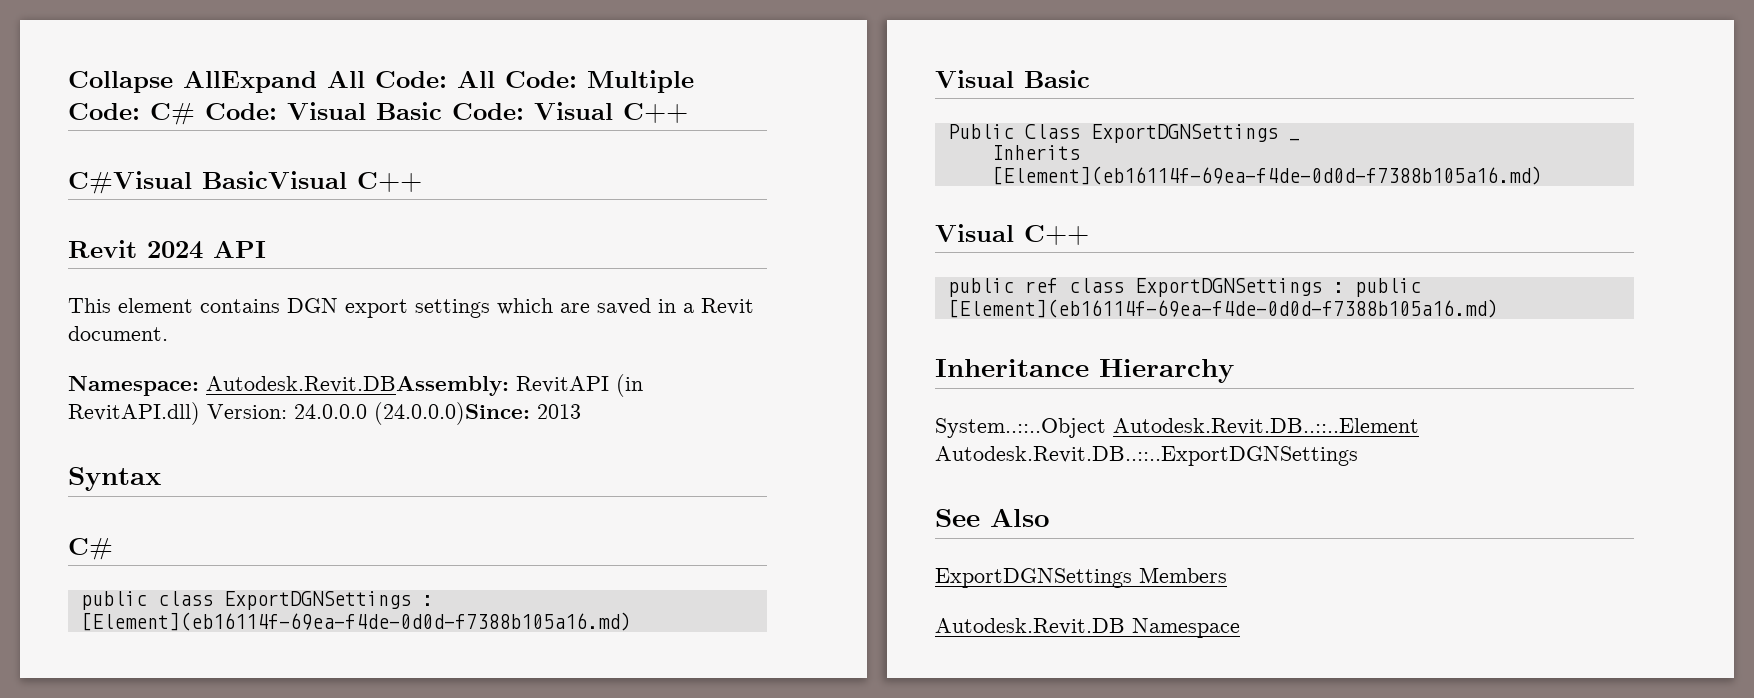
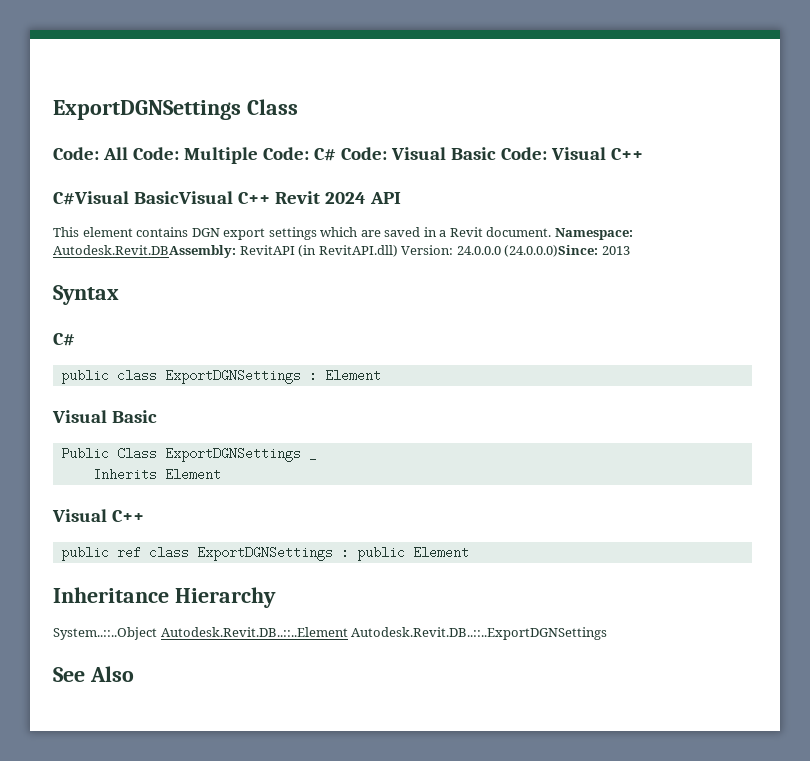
- Collapse AllExpand All Code: All Code: Multiple Code: C# Code: Visual Basic Code: Visual C++
+ ExportDGNSettings Class
+ Code: All Code: Multiple Code: C# Code: Visual Basic Code: Visual C++
- C#Visual BasicVisual C++
- Revit 2024 API
+ C#Visual BasicVisual C++ Revit 2024 API
- This element contains DGN export settings which are saved in a Revit document.
- Namespace: Autodesk.Revit.DBAssembly: RevitAPI (in RevitAPI.dll) Version: 24.0.0.0 (24.0.0.0)Since: 2013
+ This element contains DGN export settings which are saved in a Revit document. Namespace: Autodesk.Revit.DBAssembly: RevitAPI (in RevitAPI.dll) Version: 24.0.0.0 (24.0.0.0)Since: 2013
- public class ExportDGNSettings : [Element](eb16114f-69ea-f4de-0d0d-f7388b105a16.md)
+ public class ExportDGNSettings : Element
- Inherits [Element](eb16114f-69ea-f4de-0d0d-f7388b105a16.md)
+ Inherits Element
- public ref class ExportDGNSettings : public [Element](eb16114f-69ea-f4de-0d0d-f7388b105a16.md)
+ public ref class ExportDGNSettings : public Element
- ExportDGNSettings Members
- Autodesk.Revit.DB Namespace

